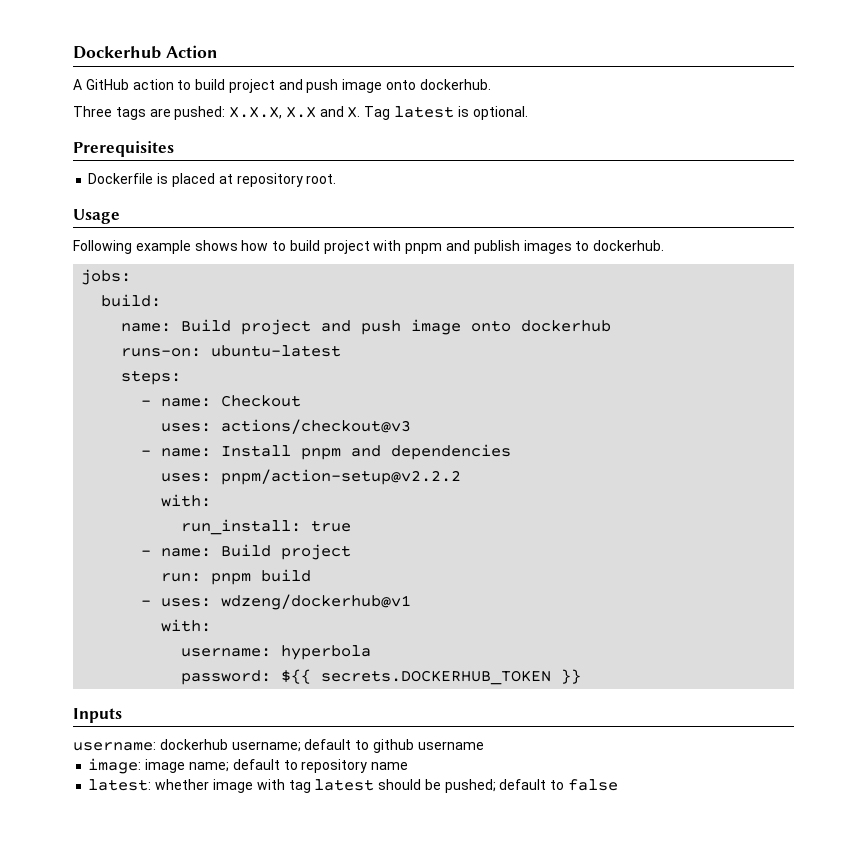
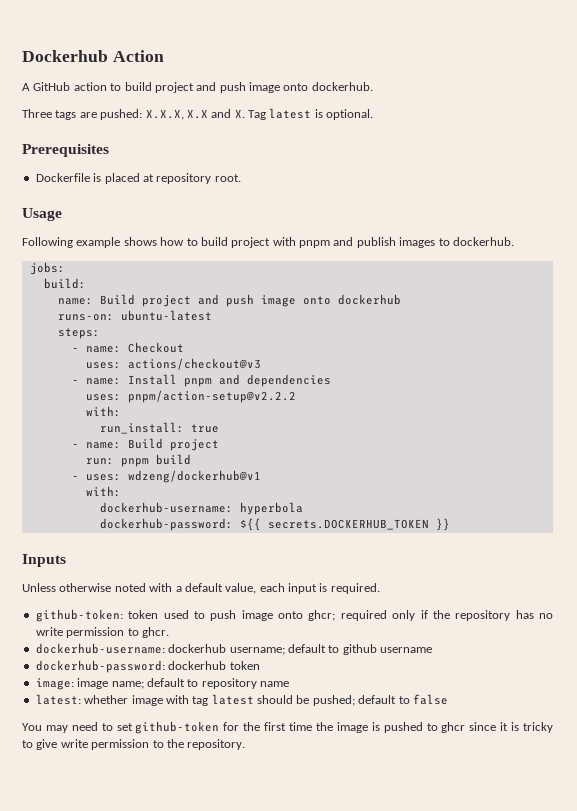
- username: hyperbola
+ dockerhub-username: hyperbola
- password: ${{ secrets.DOCKERHUB_TOKEN }}
+ dockerhub-password: ${{ secrets.DOCKERHUB_TOKEN }}
- username: dockerhub username; default to github username
+ Unless otherwise noted with a default value, each input is required.
+ github-token: token used to push image onto ghcr; required only if the repository has no write permission to ghcr.
+ dockerhub-username: dockerhub username; default to github username
+ dockerhub-password: dockerhub token
+ You may need to set github-token for the first time the image is pushed to ghcr since it is tricky to give write permission to the repository.

